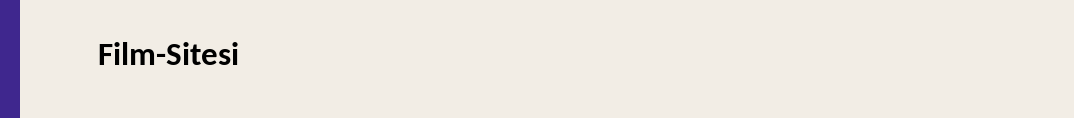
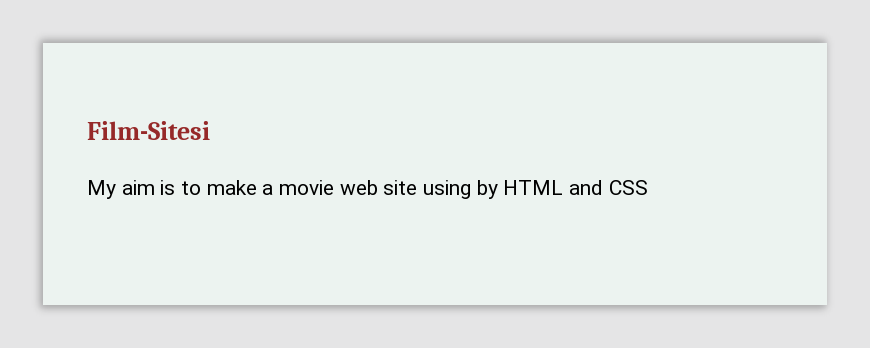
+ My aim is to make a movie web site using by HTML and CSS

